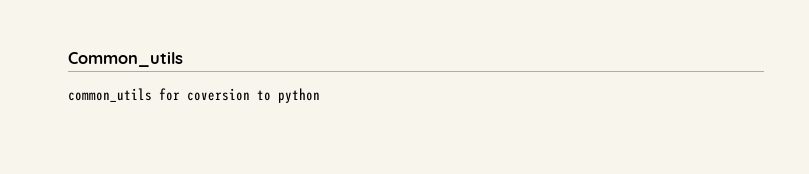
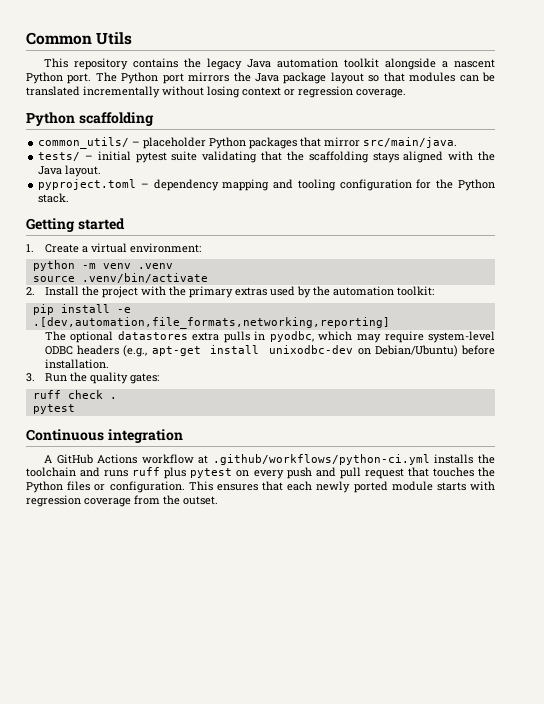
- Common_utils
- common_utils for coversion to python
+ Common Utils
+ This repository contains the legacy Java automation toolkit alongside a nascent Python port. The Python port mirrors the Java package layout so that modules can be translated incrementally without losing context or regression coverage.
+ Python scaffolding
+ common_utils/ – placeholder Python packages that mirror src/main/java.
+ tests/ – initial pytest suite validating that the scaffolding stays aligned with the Java layout.
+ pyproject.toml – dependency mapping and tooling configuration for the Python stack.
+ Getting started
+ 1. Create a virtual environment:
+ python -m venv .venv
+ source .venv/bin/activate
+ 2. Install the project with the primary extras used by the automation toolkit:
+ pip install -e .[dev,automation,file_formats,networking,reporting]
+ The optional datastores extra pulls in pyodbc, which may require system-level ODBC headers (e.g., apt-get install unixodbc-dev on Debian/Ubuntu) before installation.
+ 3. Run the quality gates:
+ ruff check .
+ pytest
+ Continuous integration
+ A GitHub Actions workflow at .github/workflows/python-ci.yml installs the toolchain and runs ruff plus pytest on every push and pull request that touches the Python files or configuration. This ensures that each newly ported module starts with regression coverage from the outset.

